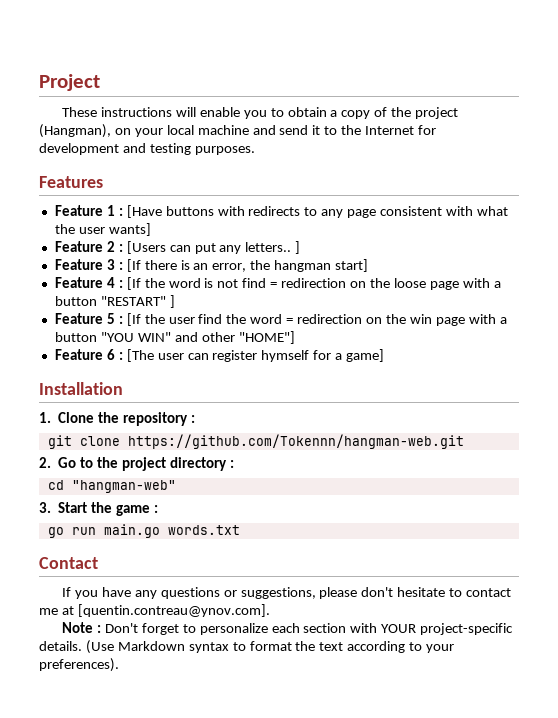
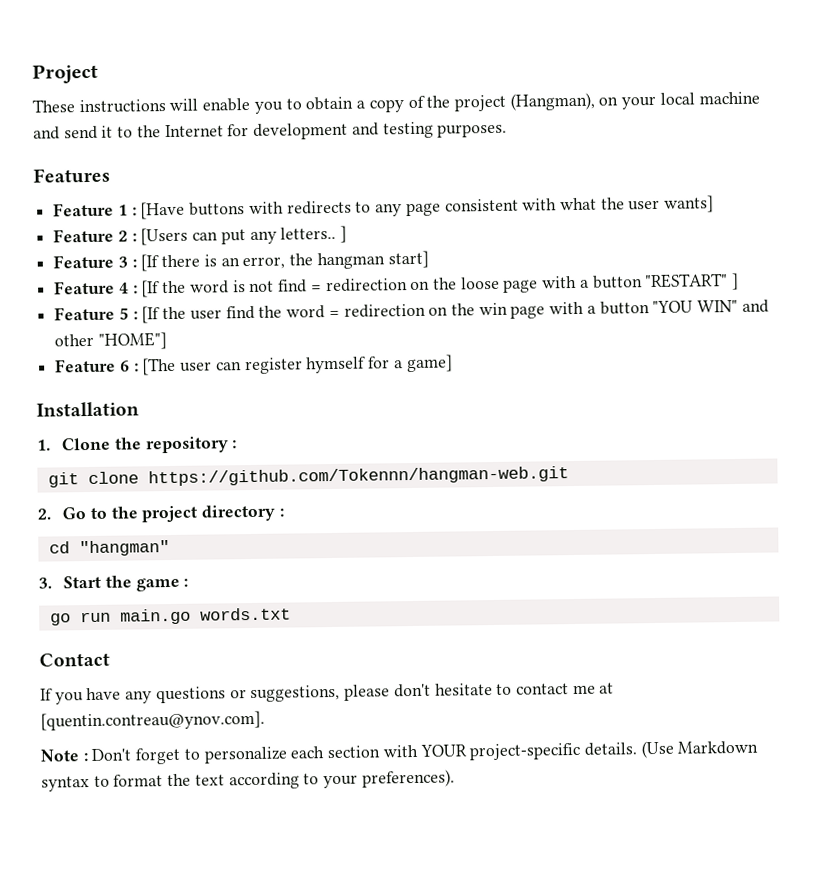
- cd "hangman-web"
+ cd "hangman"

